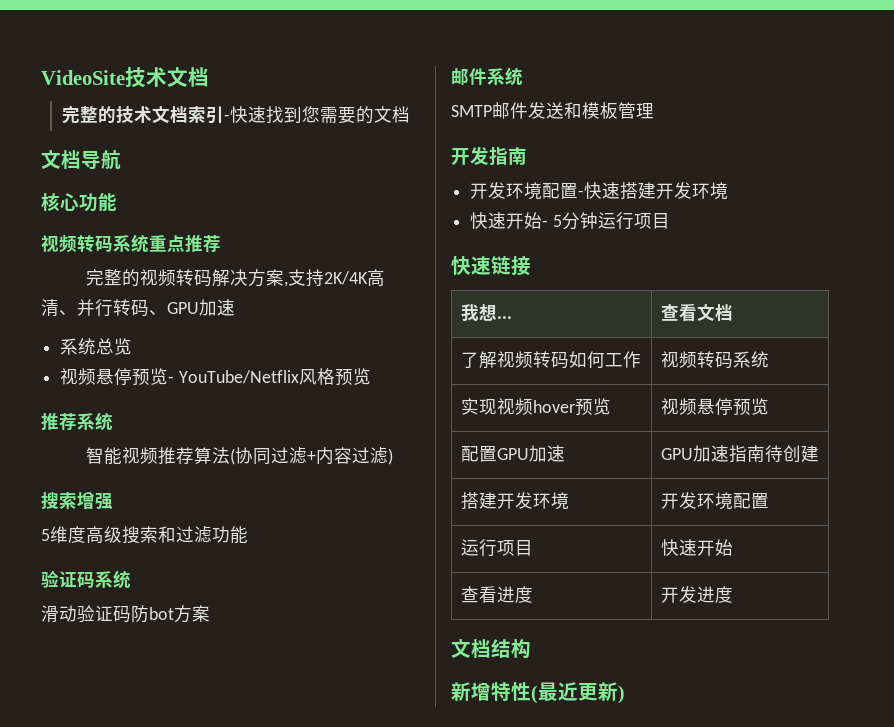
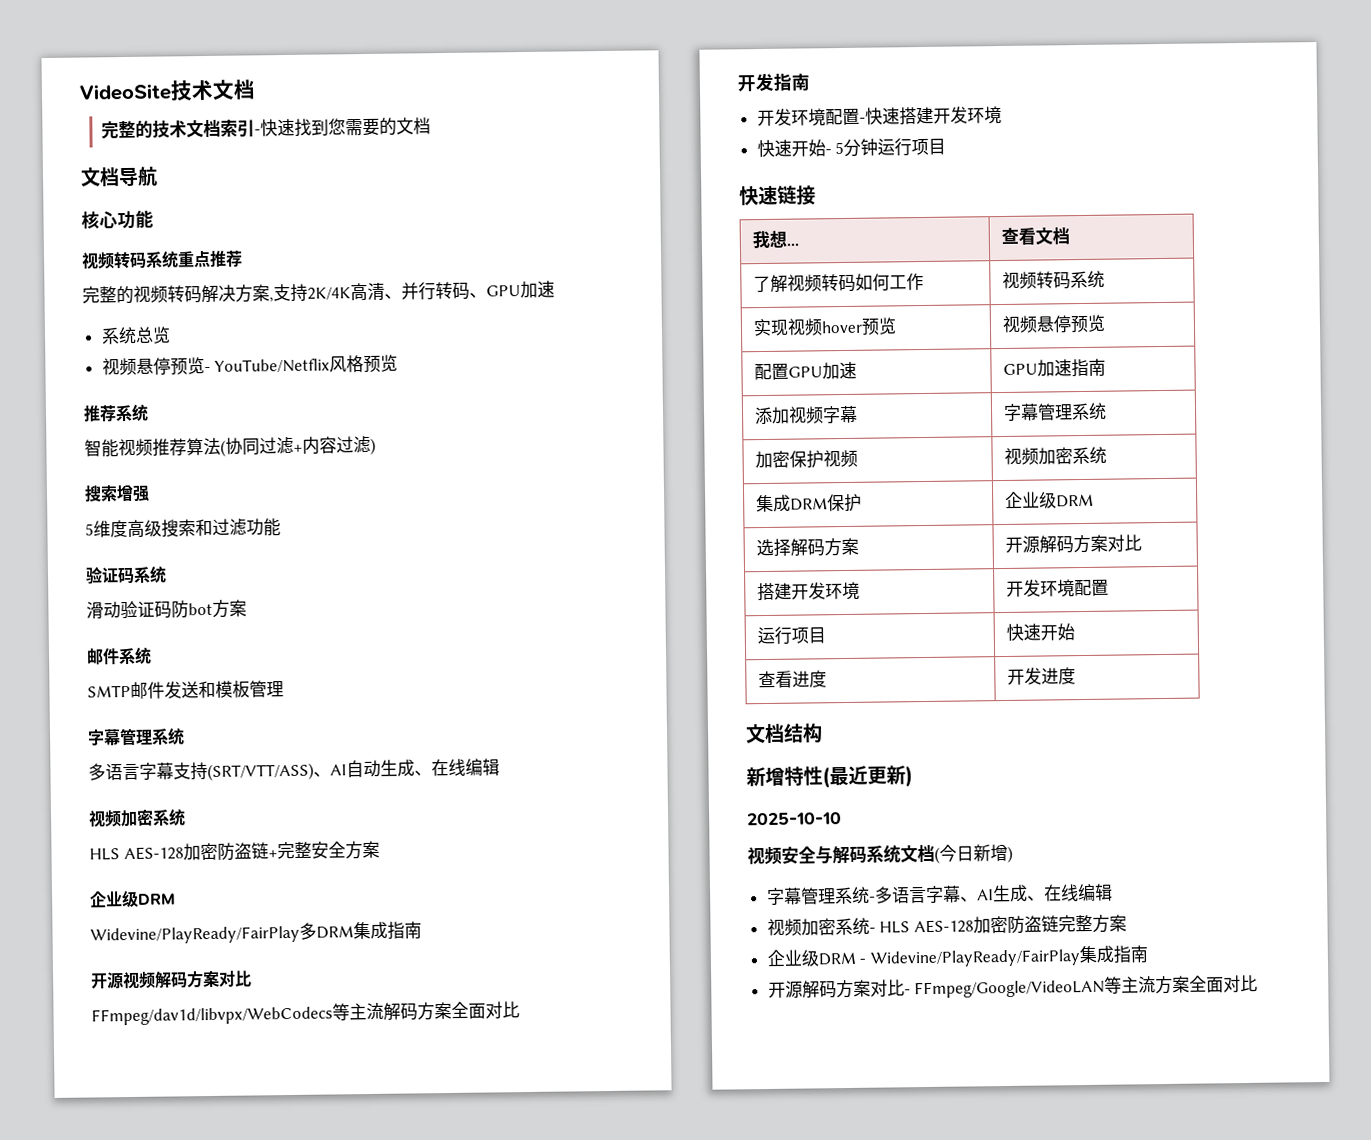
  SMTP邮件发送和模板管理
+ 字幕管理系统
+ 多语言字幕支持(SRT/VTT/ASS)、AI自动生成、在线编辑
+ 视频加密系统
+ HLS AES-128加密防盗链+完整安全方案
+ 企业级DRM
+ Widevine/PlayReady/FairPlay多DRM集成指南
+ 开源视频解码方案对比
+ FFmpeg/dav1d/libvpx/WebCodecs等主流解码方案全面对比
- 配置GPU加速 | GPU加速指南待创建
+ 配置GPU加速 | GPU加速指南
+ 添加视频字幕 | 字幕管理系统
+ 加密保护视频 | 视频加密系统
+ 集成DRM保护 | 企业级DRM
+ 选择解码方案 | 开源解码方案对比
+ 2025-10-10
+ 视频安全与解码系统文档(今日新增)
+ 字幕管理系统-多语言字幕、AI生成、在线编辑
+ 视频加密系统- HLS AES-128加密防盗链完整方案
+ 企业级DRM - Widevine/PlayReady/FairPlay集成指南
+ 开源解码方案对比- FFmpeg/Google/VideoLAN等主流方案全面对比

